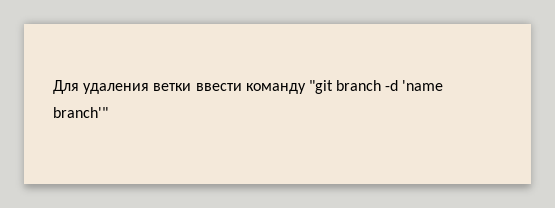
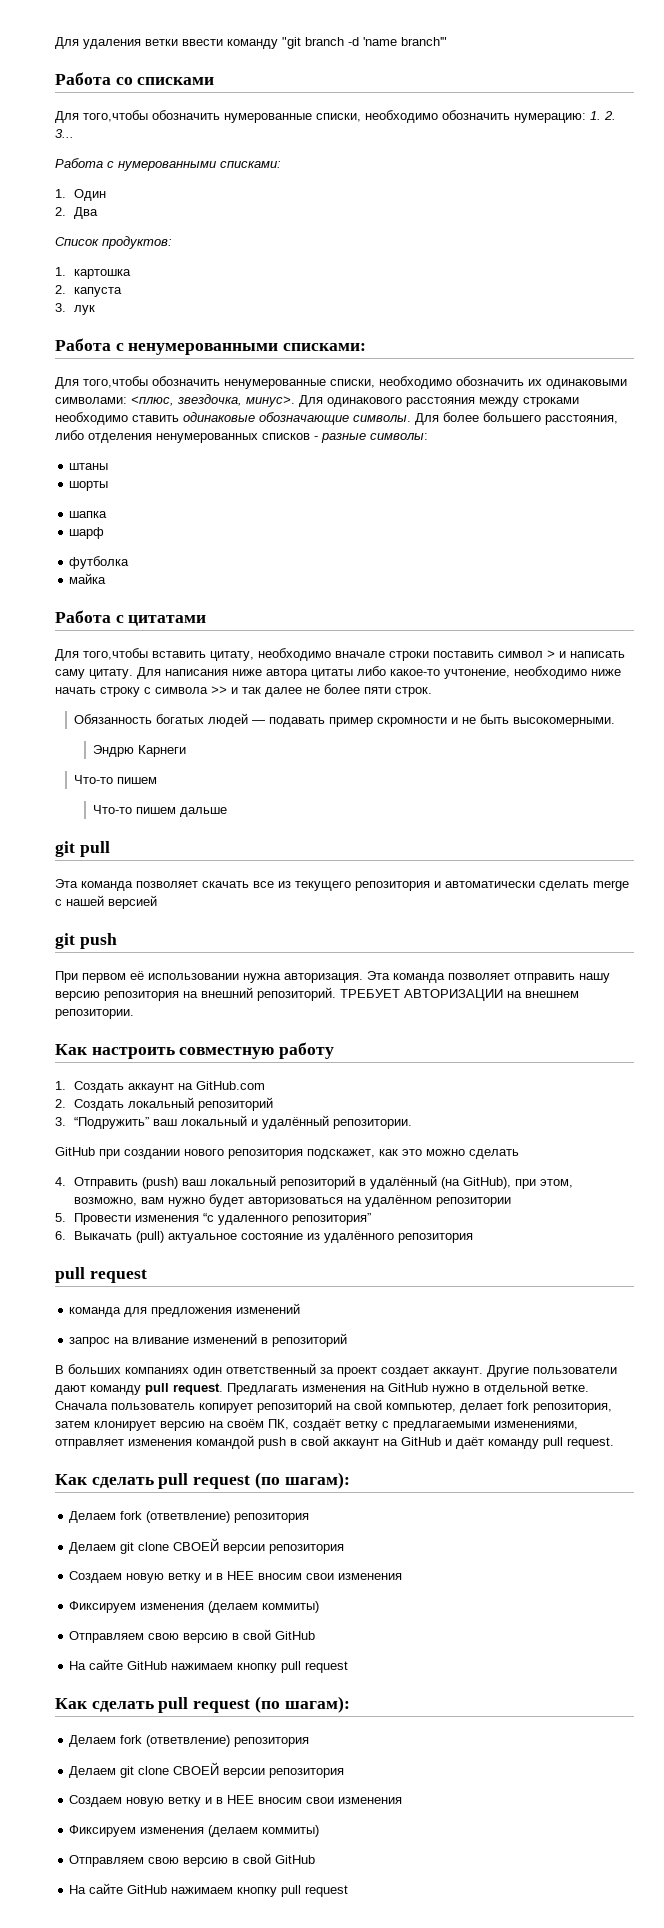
+ Работа со списками
+ Для того,чтобы обозначить нумерованные списки, необходимо обозначить нумерацию: 1. 2. 3...
+ Работа с нумерованными списками:
+ 1. Один
+ 2. Два
+ Список продуктов:
+ 1. картошка
+ 2. капуста
+ 3. лук
+ Работа с ненумерованными списками:
+ Для того,чтобы обозначить ненумерованные списки, необходимо обозначить их одинаковыми символами: <плюс, звездочка, минус>. Для одинакового расстояния между строками необходимо ставить одинаковые обозначающие символы. Для более большего расстояния, либо отделения ненумерованных списков - разные символы:
+ штаны
+ шорты
+ шапка
+ шарф
+ футболка
+ майка
+ Работа с цитатами
+ Для того,чтобы вставить цитату, необходимо вначале строки поставить символ > и написать саму цитату. Для написания ниже автора цитаты либо какое-то учтонение, необходимо ниже начать строку с символа >> и так далее не более пяти строк.
+ Обязанность богатых людей — подавать пример скромности и не быть высокомерными.
+ Эндрю Карнеги
+ Что-то пишем
+ Что-то пишем дальше
+ git pull
+ Эта команда позволяет скачать все из текущего репозитория и автоматически сделать merge с нашей версией
+ git push
+ При первом её использовании нужна авторизация. Эта команда позволяет отправить нашу версию репозитория на внешний репозиторий. ТРЕБУЕТ АВТОРИЗАЦИИ на внешнем репозитории.
+ Как настроить совместную работу
+ 1. Создать аккаунт на GitHub.com
+ 2. Создать локальный репозиторий
+ 3. “Подружить” ваш локальный и удалённый репозитории.
+ GitHub при создании нового репозитория подскажет, как это можно сделать
+ 4. Отправить (push) ваш локальный репозиторий в удалённый (на GitHub), при этом, возможно, вам нужно будет авторизоваться на удалённом репозитории
+ 5. Провести изменения “с удаленного репозитория”
+ 6. Выкачать (pull) актуальное состояние из удалённого репозитория
+ pull request
+ команда для предложения изменений
+ запрос на вливание изменений в репозиторий
+ В больших компаниях один ответственный за проект создает аккаунт. Другие пользователи дают команду pull request. Предлагать изменения на GitHub нужно в отдельной ветке. Сначала пользователь копирует репозиторий на свой компьютер, делает fork репозитория, затем клонирует версию на своём ПК, создаёт ветку с предлагаемыми изменениями, отправляет изменения командой push в свой аккаунт на GitHub и даёт команду pull request.
+ Как сделать pull request (по шагам):
+ Делаем fork (ответвление) репозитория
+ Делаем git clone СВОЕЙ версии репозитория
+ Создаем новую ветку и в НЕЕ вносим свои изменения
+ Фиксируем изменения (делаем коммиты)
+ Отправляем свою версию в свой GitHub
+ На сайте GitHub нажимаем кнопку pull request
+ Как сделать pull request (по шагам):
+ Делаем fork (ответвление) репозитория
+ Делаем git clone СВОЕЙ версии репозитория
+ Создаем новую ветку и в НЕЕ вносим свои изменения
+ Фиксируем изменения (делаем коммиты)
+ Отправляем свою версию в свой GitHub
+ На сайте GitHub нажимаем кнопку pull request

